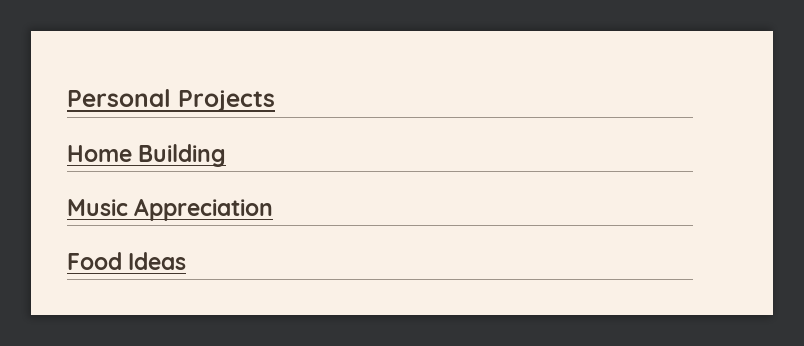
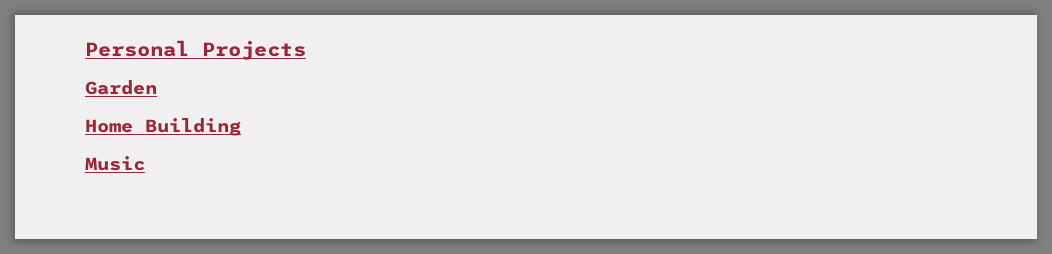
+ Garden
- Music Appreciation
- Food Ideas
+ Music

